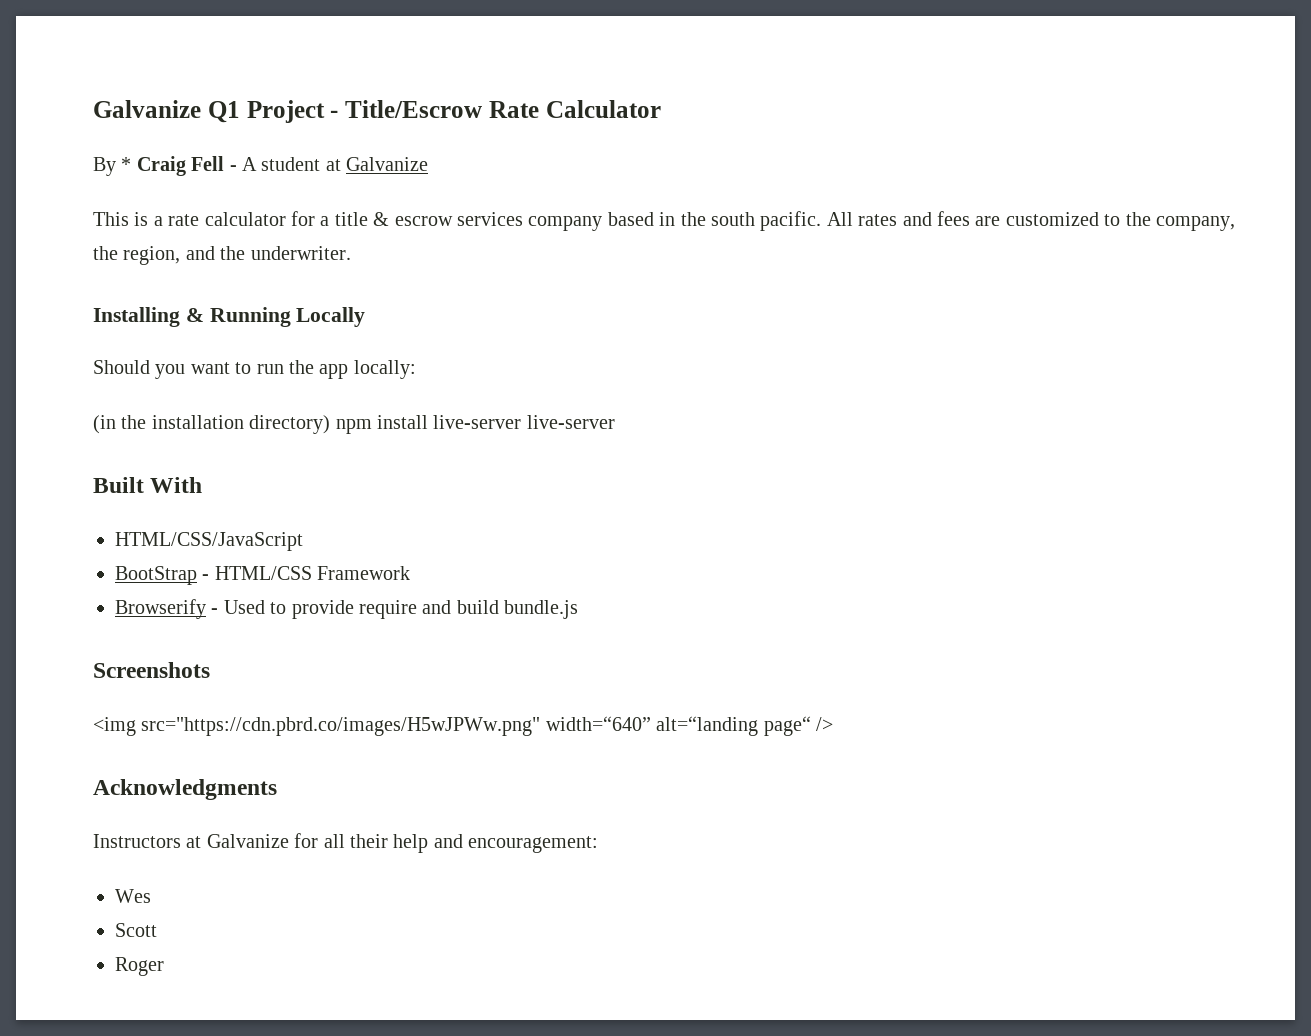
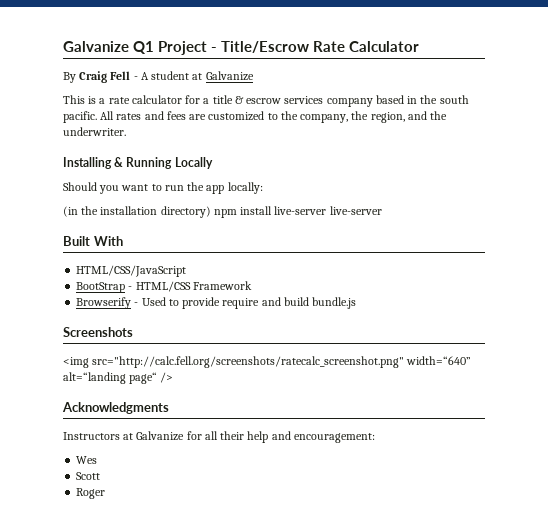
- By * Craig Fell - A student at Galvanize
+ By Craig Fell - A student at Galvanize
- <img src="https://cdn.pbrd.co/images/H5wJPWw.png" width=“640” alt=“landing page“ />
+ <img src="http://calc.fell.org/screenshots/ratecalc_screenshot.png" width=“640” alt=“landing page“ />

